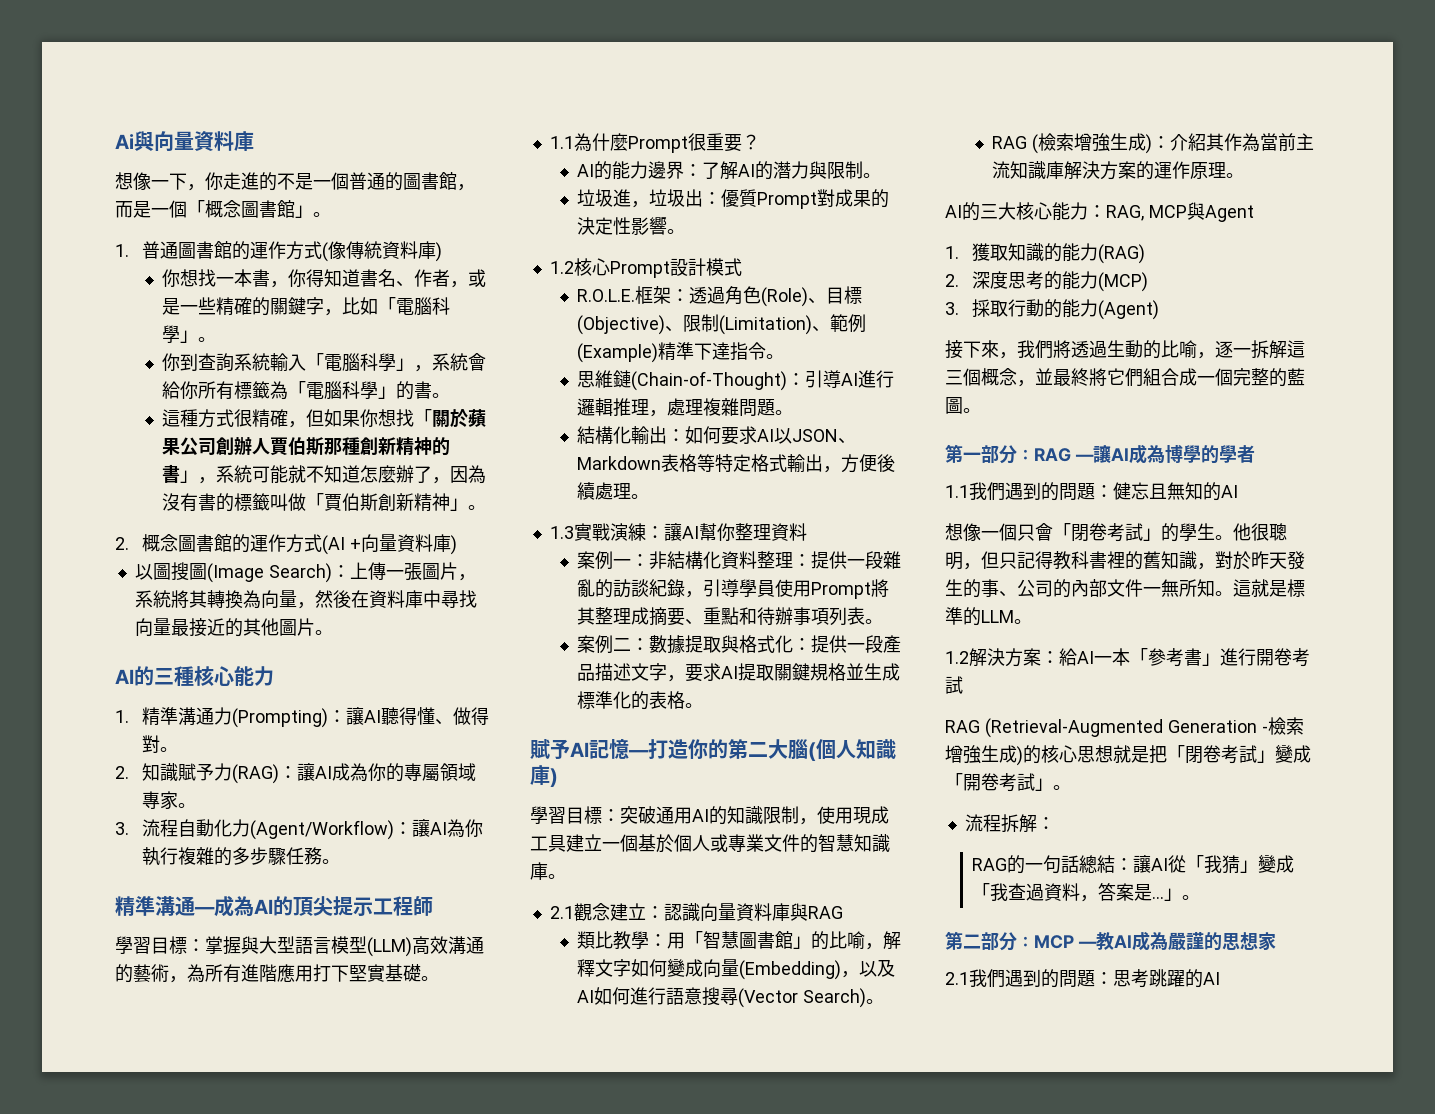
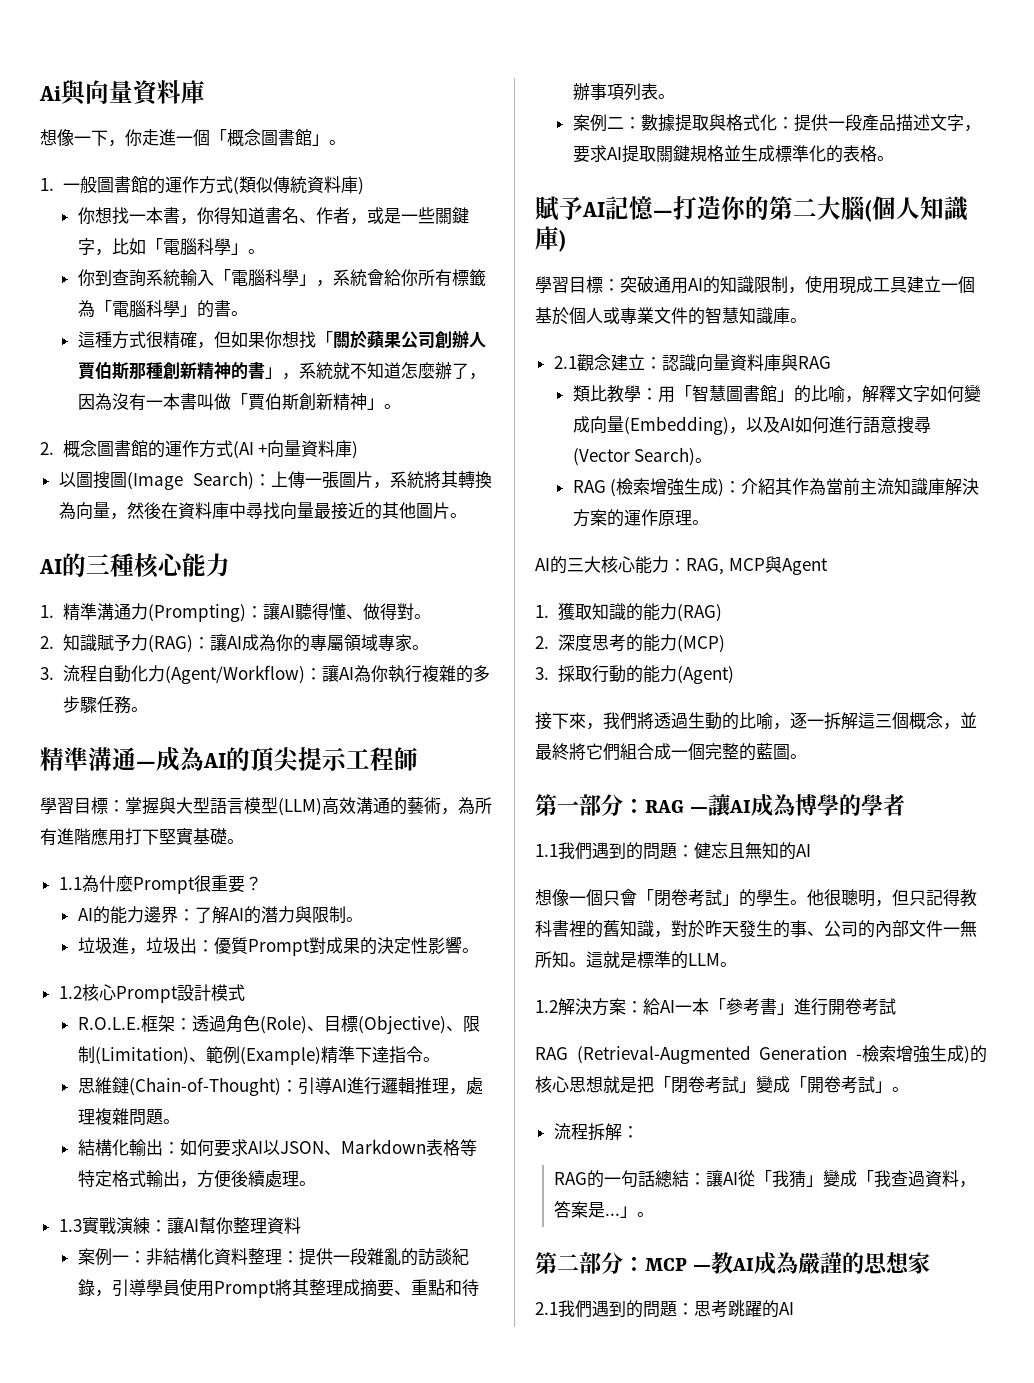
- 想像一下，你走進的不是一個普通的圖書館，而是一個「概念圖書館」。
+ 想像一下，你走進一個「概念圖書館」。
- 1.普通圖書館的運作方式(像傳統資料庫)
+ 1.一般圖書館的運作方式(類似傳統資料庫)
- 你想找一本書，你得知道書名、作者，或是一些精確的關鍵字，比如「電腦科學」。
+ 你想找一本書，你得知道書名、作者，或是一些關鍵字，比如「電腦科學」。
- 這種方式很精確，但如果你想找「關於蘋果公司創辦人賈伯斯那種創新精神的書」，系統可能就不知道怎麼辦了，因為沒有書的標籤叫做「賈伯斯創新精神」。
+ 這種方式很精確，但如果你想找「關於蘋果公司創辦人賈伯斯那種創新精神的書」，系統就不知道怎麼辦了，因為沒有一本書叫做「賈伯斯創新精神」。

